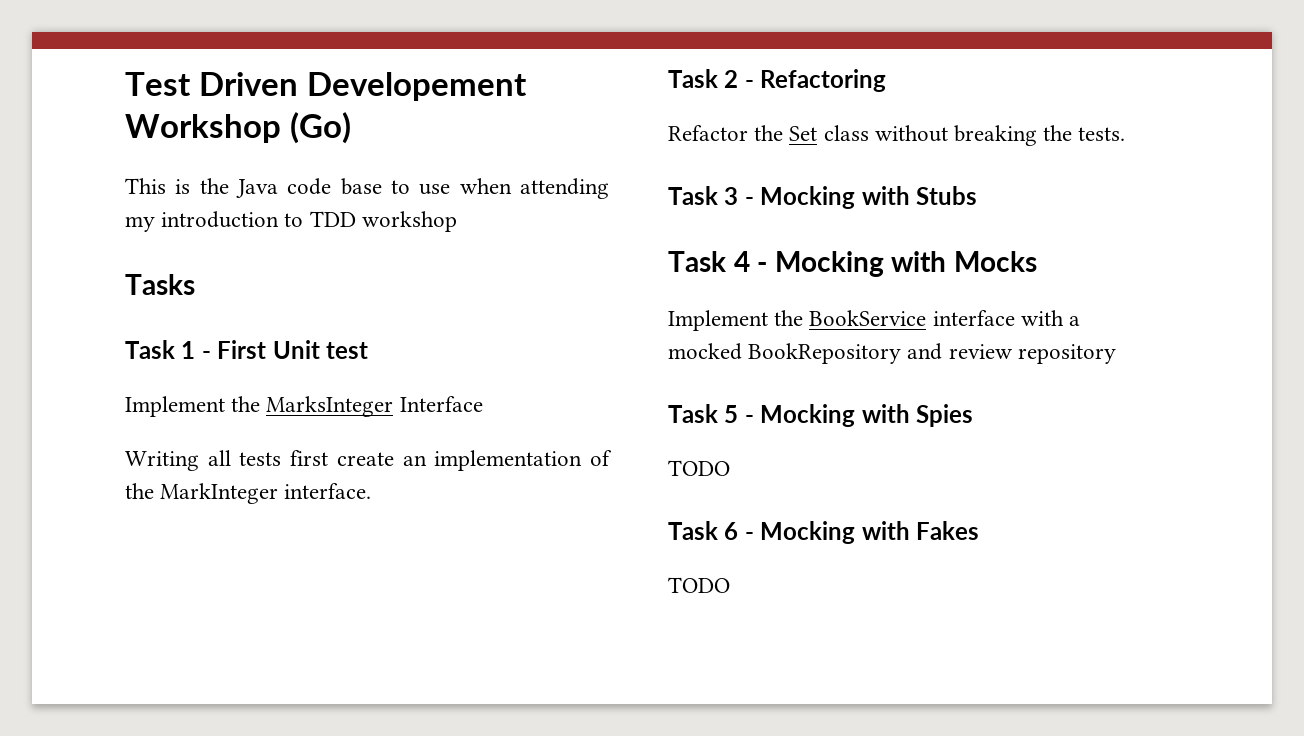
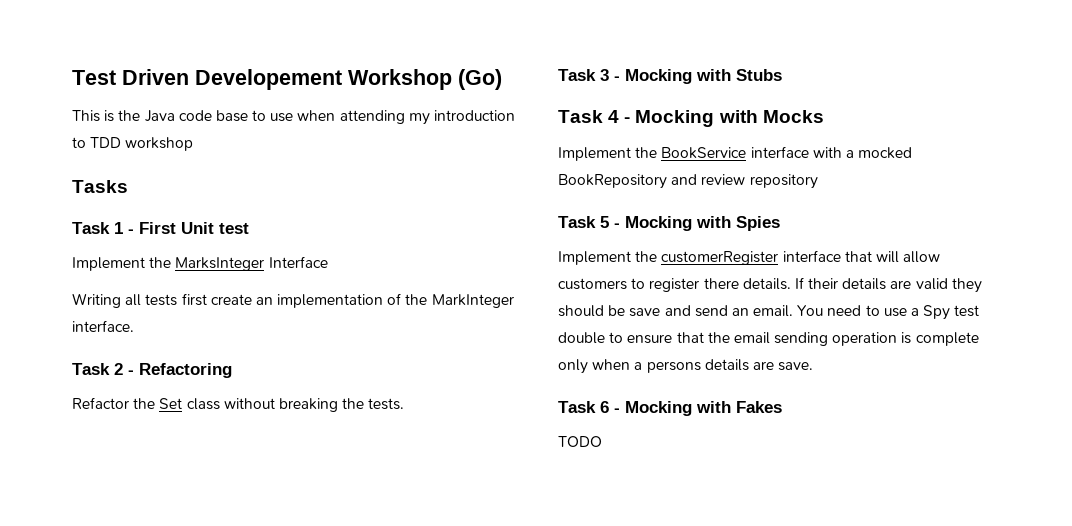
  Task 5 - Mocking with Spies
- TODO
+ Implement the customerRegister interface that will allow customers to register there details. If their details are valid they should be save and send an email. You need to use a Spy test double to ensure that the email sending operation is complete only when a persons details are save.

